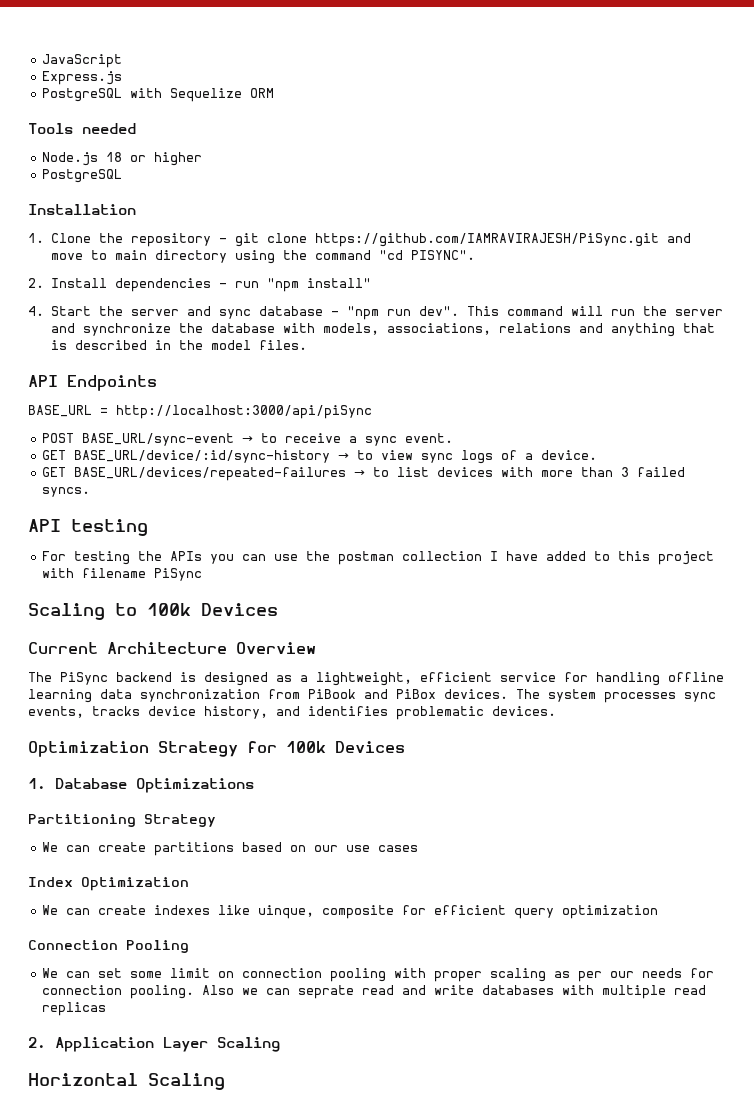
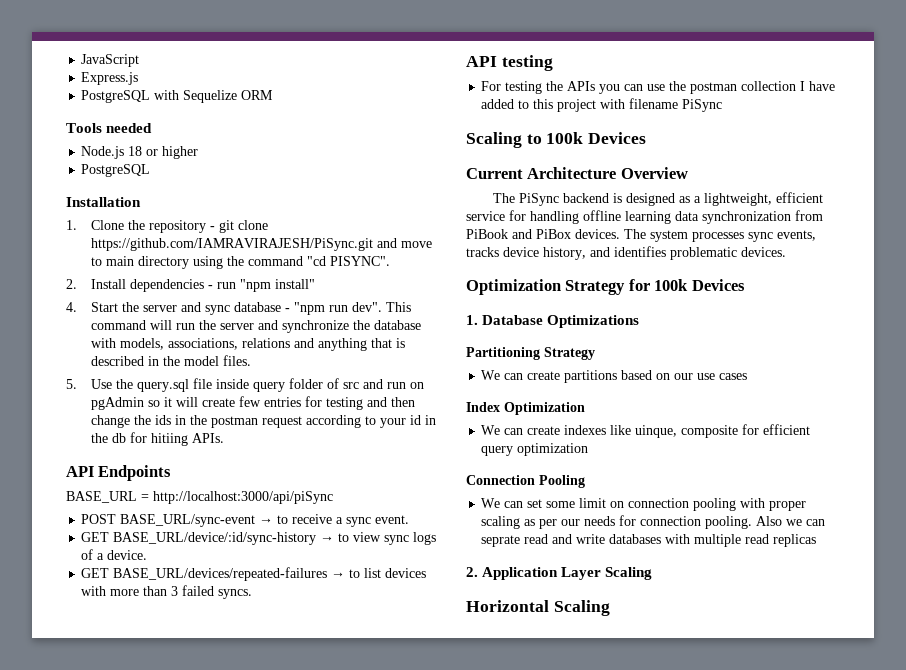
+ 5. Use the query.sql file inside query folder of src and run on pgAdmin so it will create few entries for testing and then change the ids in the postman request according to your id in the db for hitiing APIs.

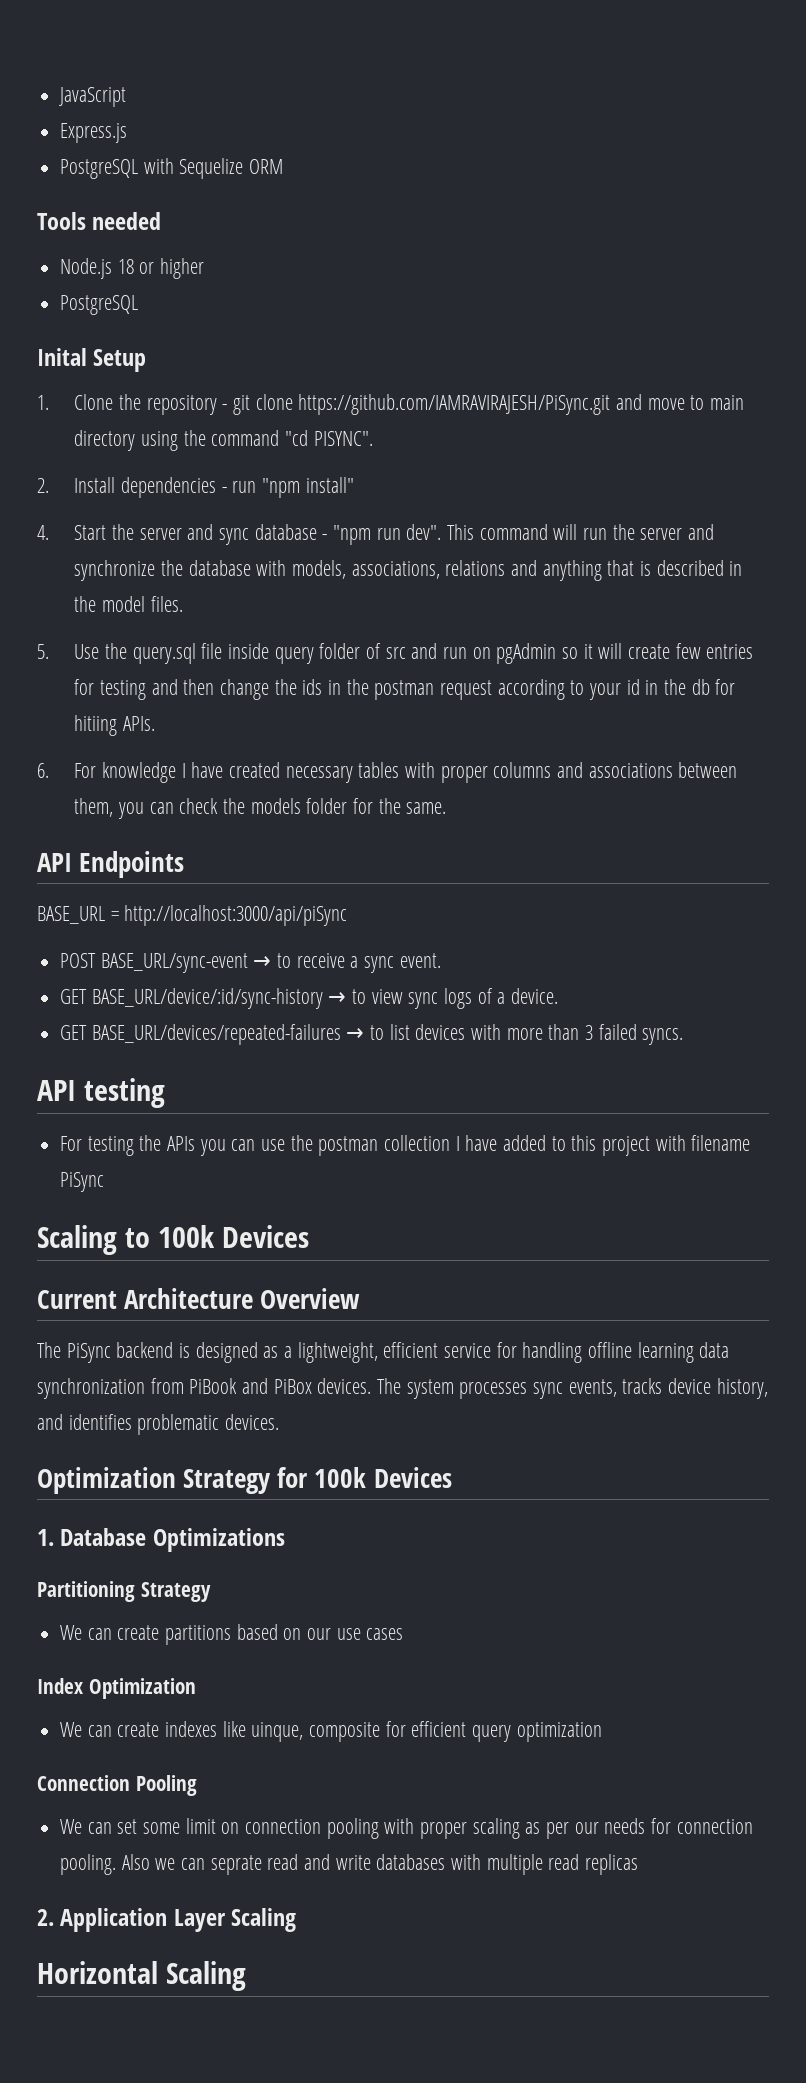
- Installation
+ Inital Setup
+ 6. For knowledge I have created necessary tables with proper columns and associations between them, you can check the models folder for the same.

